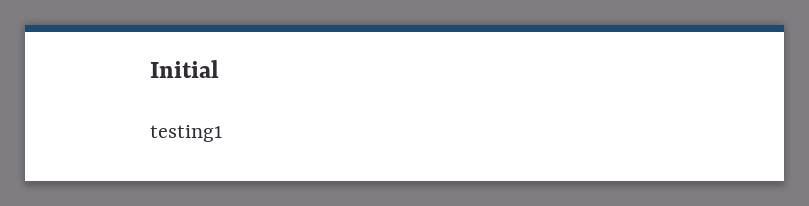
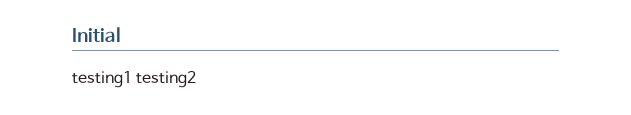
- testing1
+ testing1 testing2

